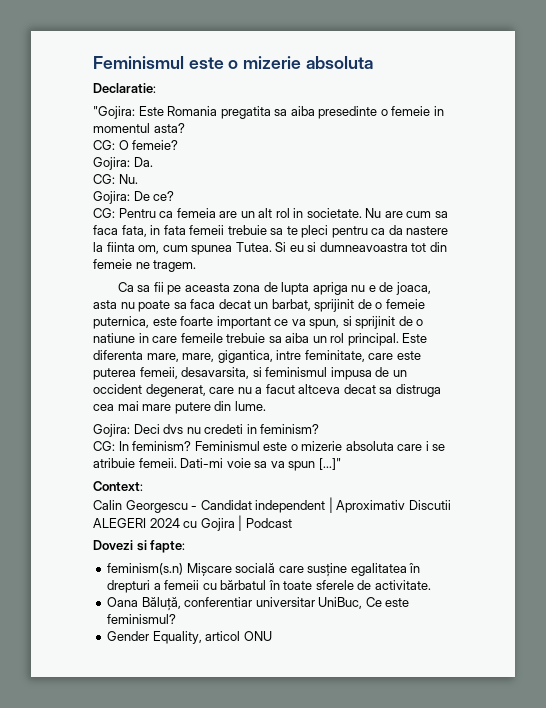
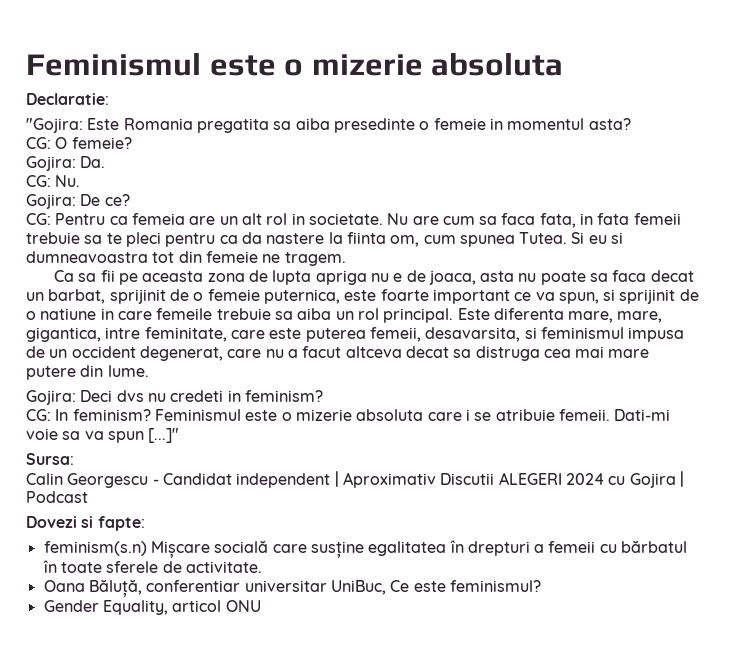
- Context:
+ Sursa:

